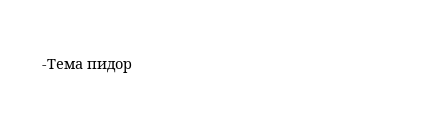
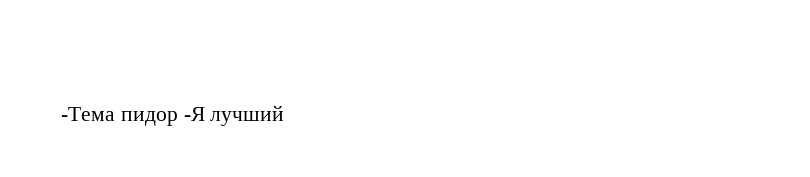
- -Тема пидор
+ -Тема пидор -Я лучший

